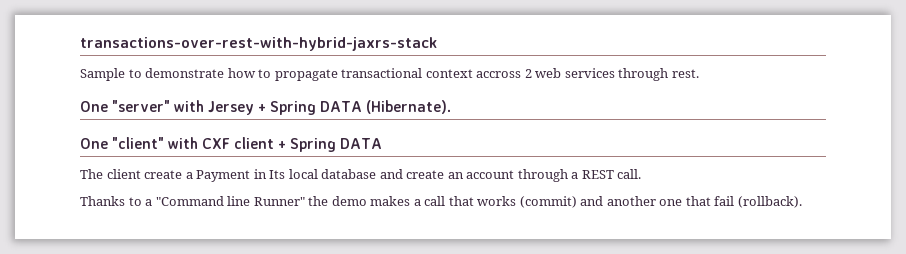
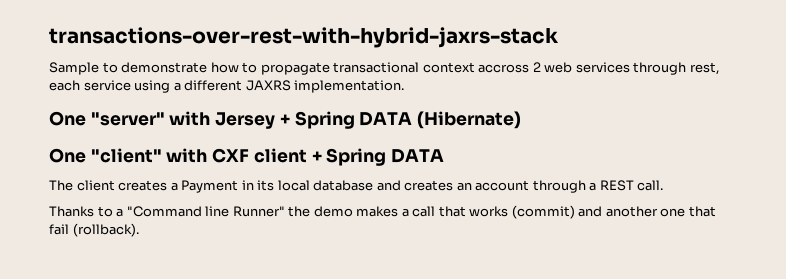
- Sample to demonstrate how to propagate transactional context accross 2 web services through rest.
+ Sample to demonstrate how to propagate transactional context accross 2 web services through rest, each service using a different JAXRS implementation.
- One "server" with Jersey + Spring DATA (Hibernate).
+ One "server" with Jersey + Spring DATA (Hibernate)
- The client create a Payment in Its local database and create an account through a REST call.
+ The client creates a Payment in its local database and creates an account through a REST call.

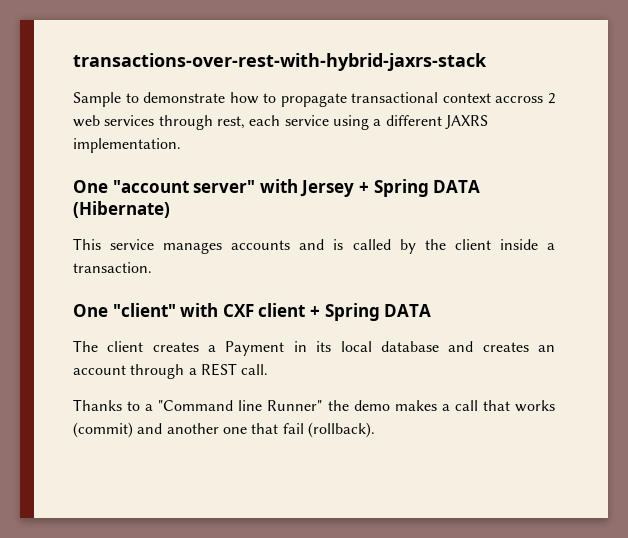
- One "server" with Jersey + Spring DATA (Hibernate)
+ One "account server" with Jersey + Spring DATA (Hibernate)
+ This service manages accounts and is called by the client inside a transaction.

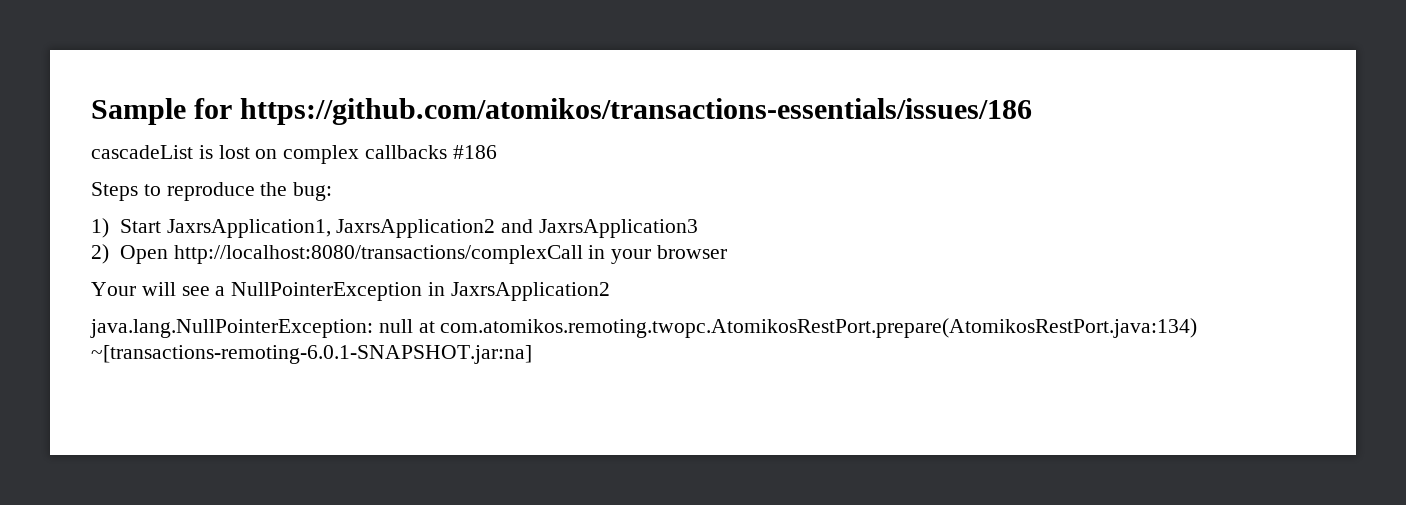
- transactions-over-rest-with-hybrid-jaxrs-stack
- Sample to demonstrate how to propagate transactional context accross 2 web services through rest, each service using a different JAXRS implementation.
- One "account server" with Jersey + Spring DATA (Hibernate)
- This service manages accounts and is called by the client inside a transaction.
- One "client" with CXF client + Spring DATA
- The client creates a Payment in its local database and creates an account through a REST call.
- Thanks to a "Command line Runner" the demo makes a call that works (commit) and another one that fail (rollback).
+ Sample for https://github.com/atomikos/transactions-essentials/issues/186
+ cascadeList is lost on complex callbacks #186
+ Steps to reproduce the bug:
+ 1) Start JaxrsApplication1, JaxrsApplication2 and JaxrsApplication3
+ 2) Open http://localhost:8080/transactions/complexCall in your browser
+ Your will see a NullPointerException in JaxrsApplication2
+ java.lang.NullPointerException: null at com.atomikos.remoting.twopc.AtomikosRestPort.prepare(AtomikosRestPort.java:134) ~[transactions-remoting-6.0.1-SNAPSHOT.jar:na]

